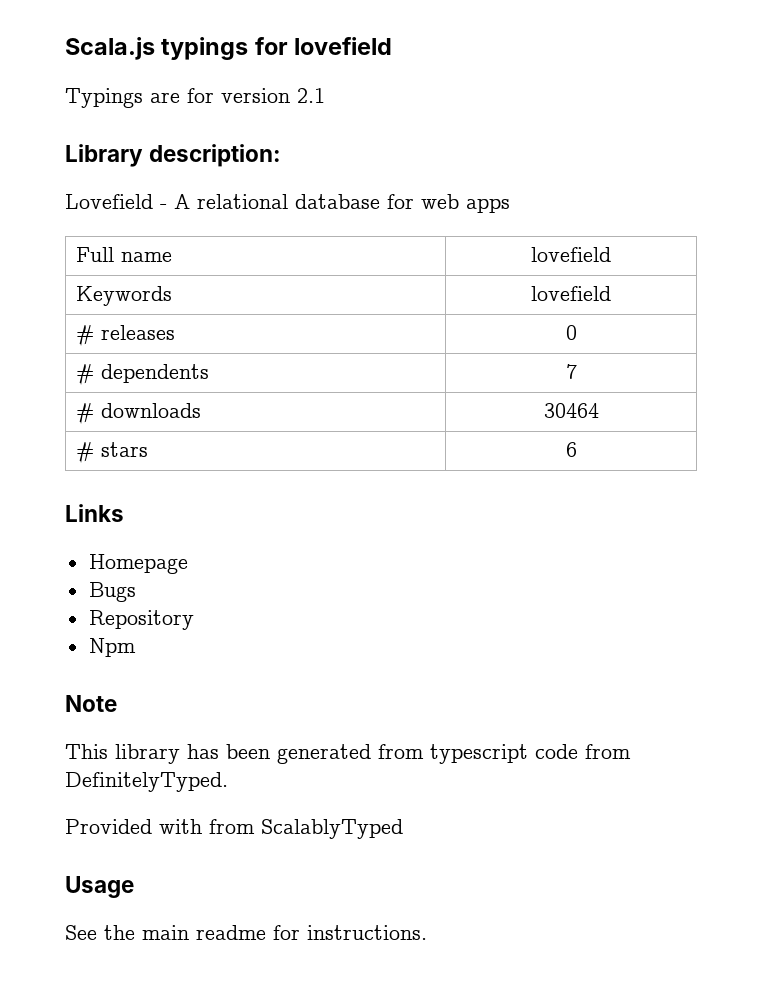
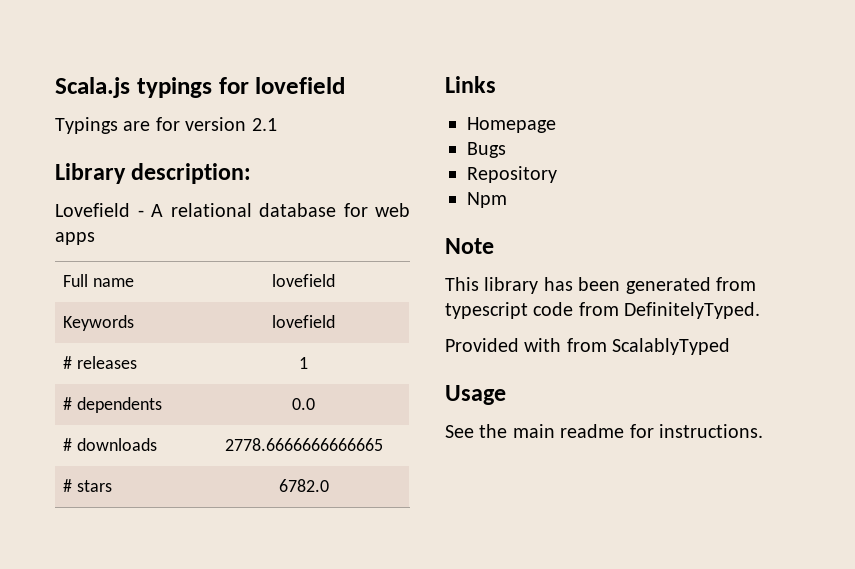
- # releases | 0
+ # releases | 1
- # dependents | 7
+ # dependents | 0.0
- # downloads | 30464
+ # downloads | 2778.6666666666665
- # stars | 6
+ # stars | 6782.0

